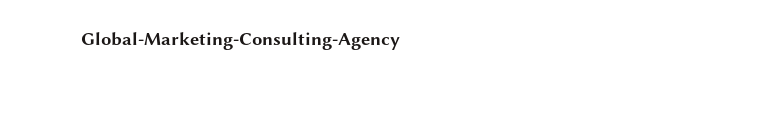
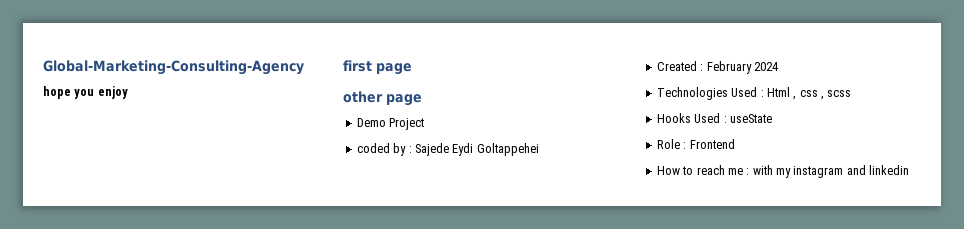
+ hope you enjoy
+ first page
+ other page
+ Demo Project
+ coded by : Sajede Eydi Goltappehei
+ Created : February 2024
+ Technologies Used : Html , css , scss
+ Hooks Used : useState
+ Role : Frontend
+ How to reach me : with my instagram and linkedin

